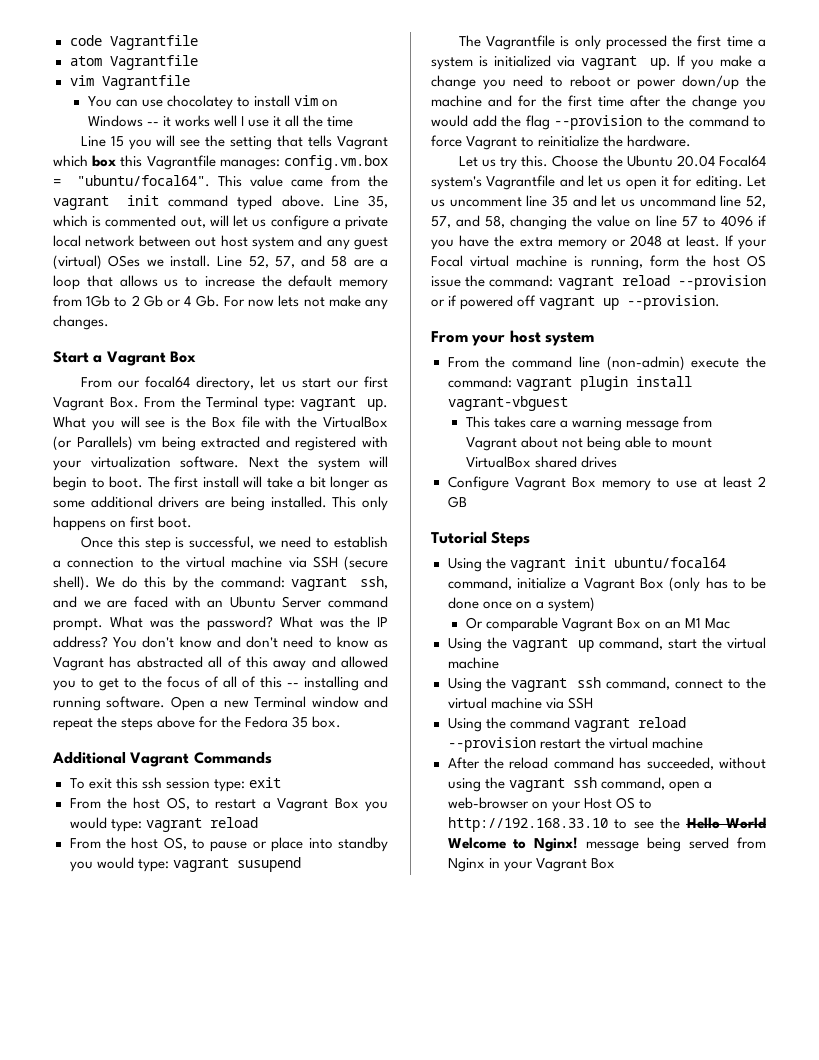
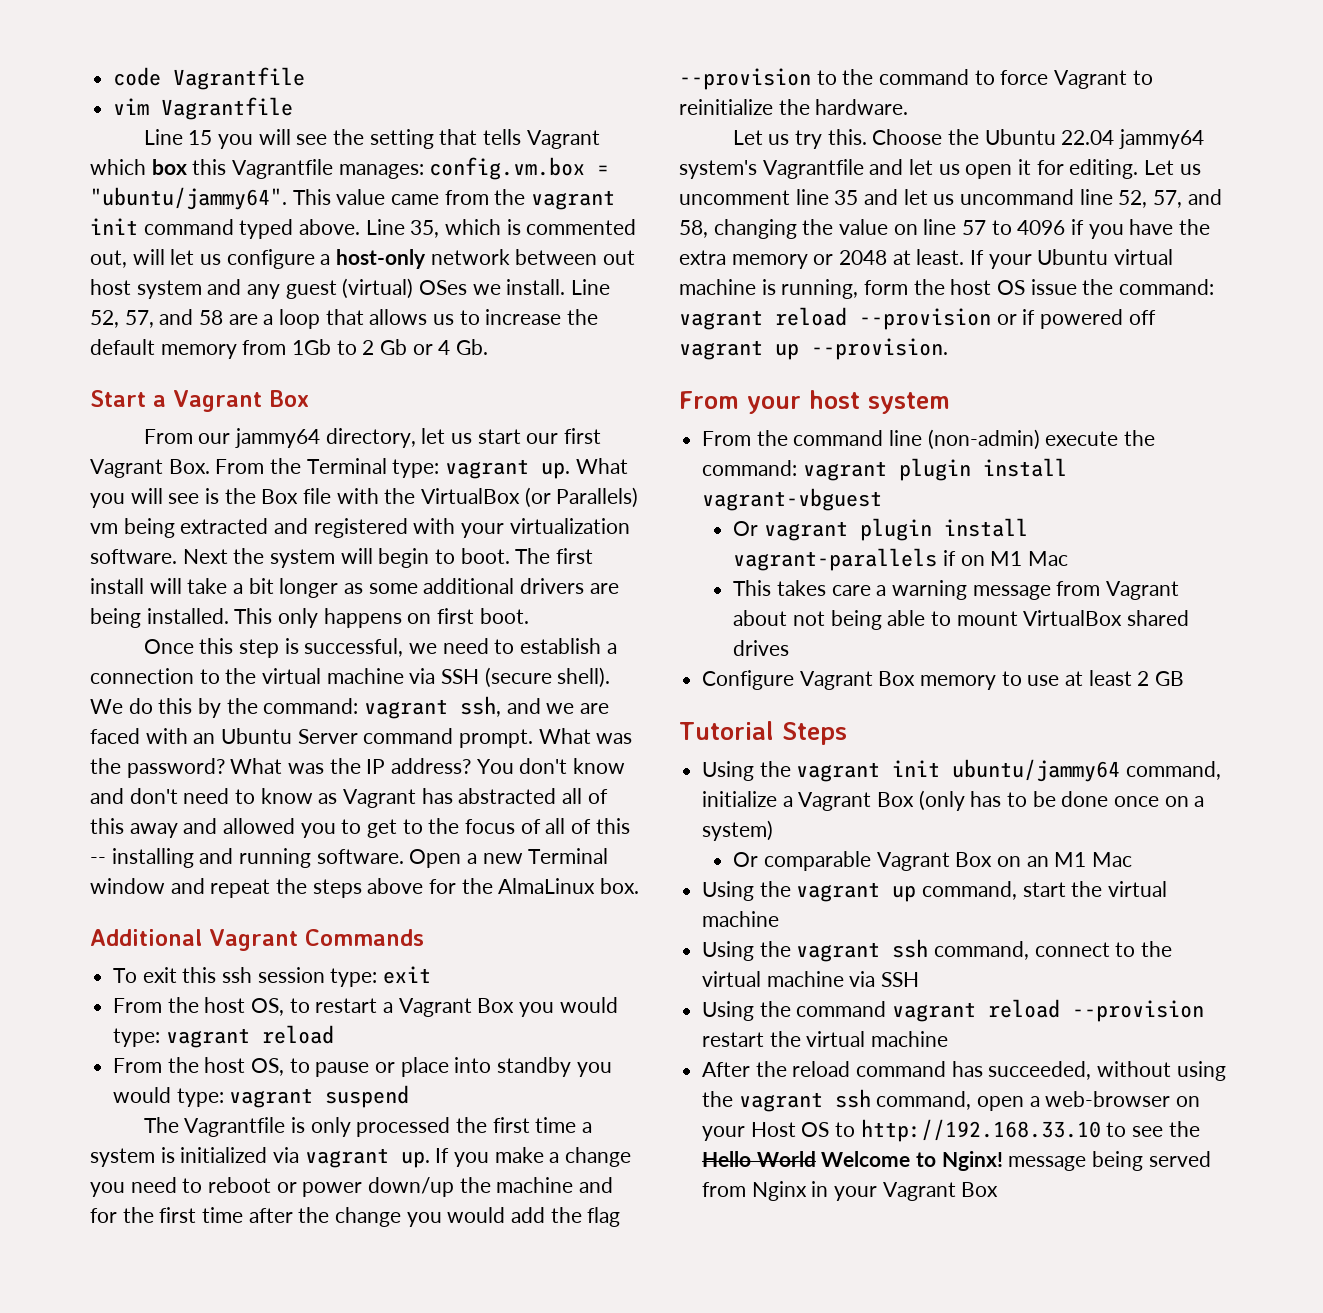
- atom Vagrantfile
- You can use chocolatey to install vim on Windows -- it works well I use it all the time
- Line 15 you will see the setting that tells Vagrant which box this Vagrantfile manages: config.vm.box = "ubuntu/focal64".
+ Line 15 you will see the setting that tells Vagrant which box this Vagrantfile manages: config.vm.box = "ubuntu/jammy64".
- Line 35, which is commented out, will let us configure a private local network between out host system and any guest (virtual) OSes we install.
+ Line 35, which is commented out, will let us configure a host-only network between out host system and any guest (virtual) OSes we install.
- Line 52, 57, and 58 are a loop that allows us to increase the default memory from 1Gb to 2 Gb or 4 Gb. For now lets not make any changes.
+ Line 52, 57, and 58 are a loop that allows us to increase the default memory from 1Gb to 2 Gb or 4 Gb.
- From our focal64 directory, let us start our first Vagrant Box. From the Terminal type: vagrant up.
+ From our jammy64 directory, let us start our first Vagrant Box. From the Terminal type: vagrant up.
- Open a new Terminal window and repeat the steps above for the Fedora 35 box.
+ Open a new Terminal window and repeat the steps above for the AlmaLinux box.
- From the host OS, to pause or place into standby you would type: vagrant susupend
+ From the host OS, to pause or place into standby you would type: vagrant suspend
- Choose the Ubuntu 20.04 Focal64 system's Vagrantfile and let us open it for editing.
+ Choose the Ubuntu 22.04 jammy64 system's Vagrantfile and let us open it for editing.
- If your Focal virtual machine is running, form the host OS issue the command: vagrant reload --provision or if powered off vagrant up --provision.
+ If your Ubuntu virtual machine is running, form the host OS issue the command: vagrant reload --provision or if powered off vagrant up --provision.
+ Or vagrant plugin install vagrant-parallels if on M1 Mac
- Using the vagrant init ubuntu/focal64 command, initialize a Vagrant Box (only has to be done once on a system)
+ Using the vagrant init ubuntu/jammy64 command, initialize a Vagrant Box (only has to be done once on a system)

